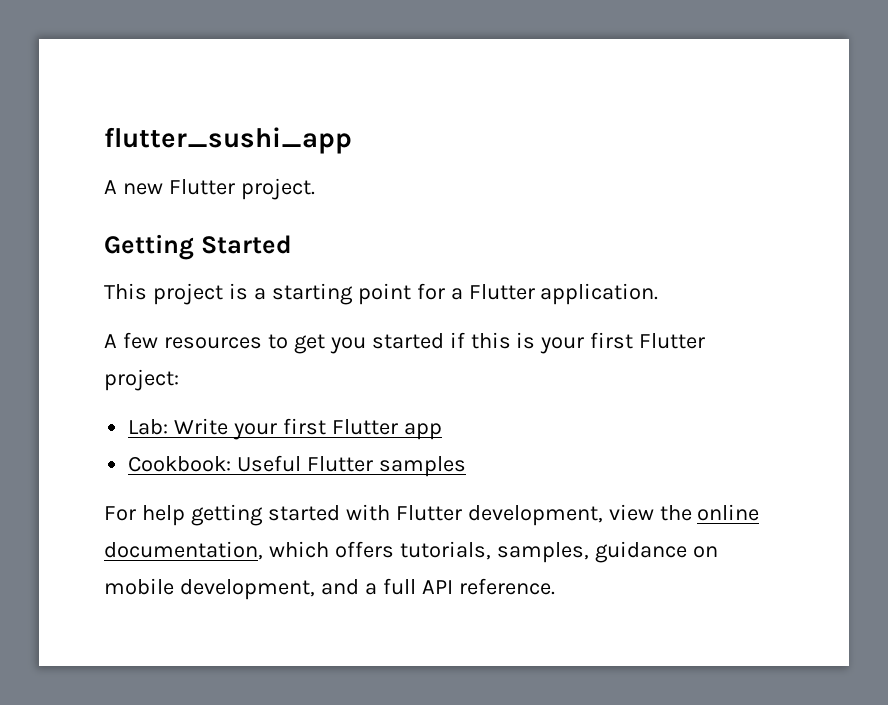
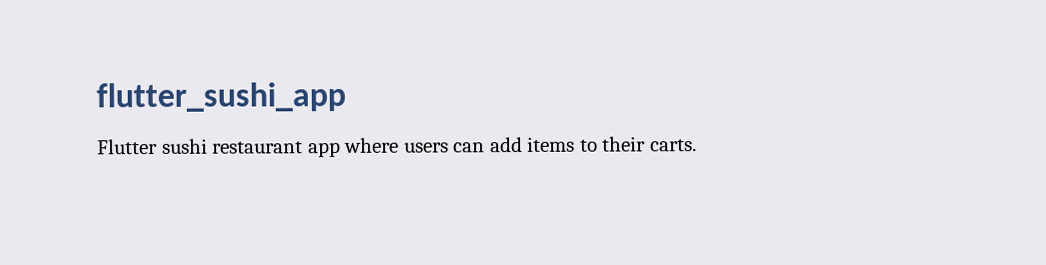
- A new Flutter project.
- Getting Started
- This project is a starting point for a Flutter application.
- A few resources to get you started if this is your first Flutter project:
- Lab: Write your first Flutter app
- Cookbook: Useful Flutter samples
- For help getting started with Flutter development, view the online documentation, which offers tutorials, samples, guidance on mobile development, and a full API reference.
+ Flutter sushi restaurant app where users can add items to their carts.

